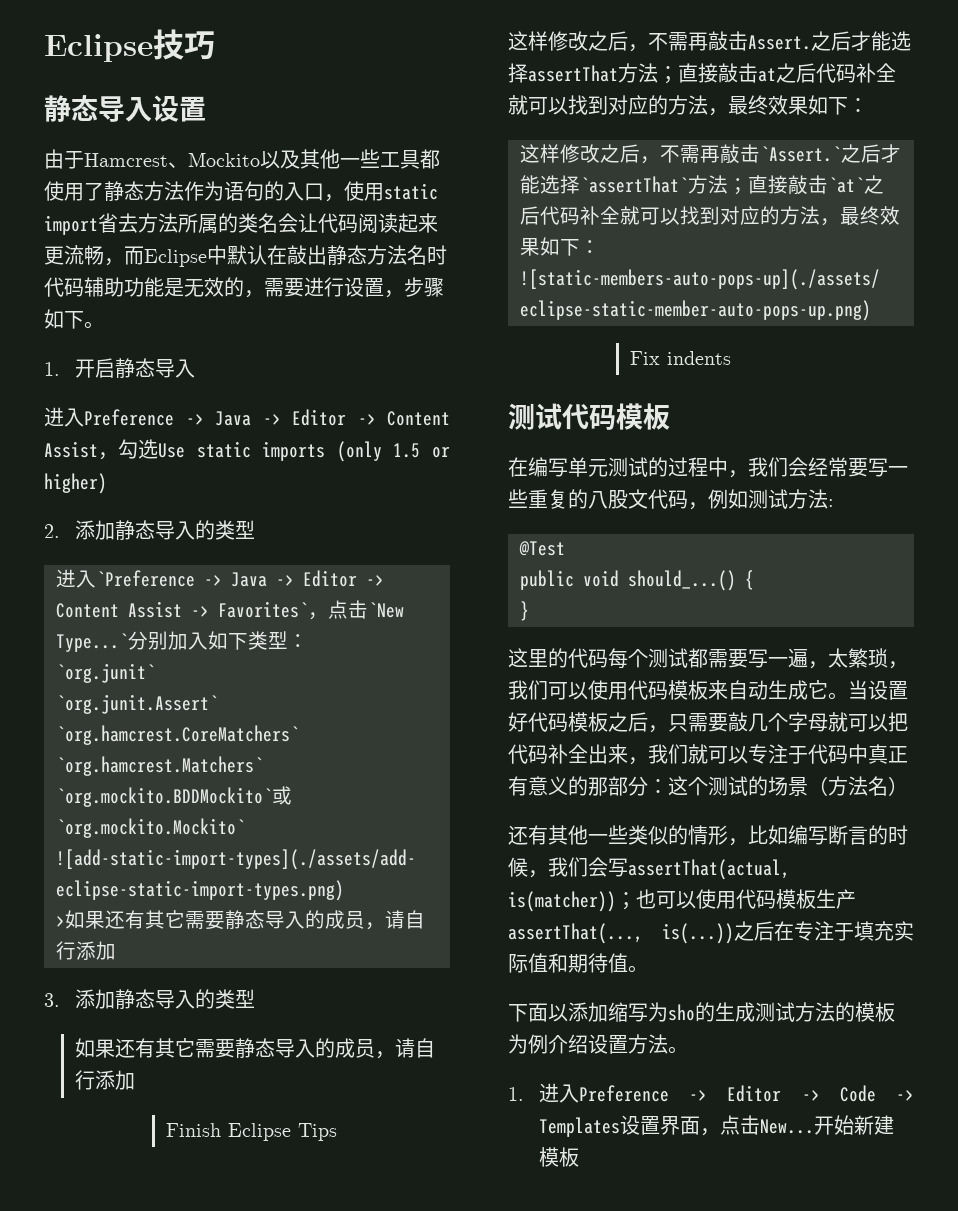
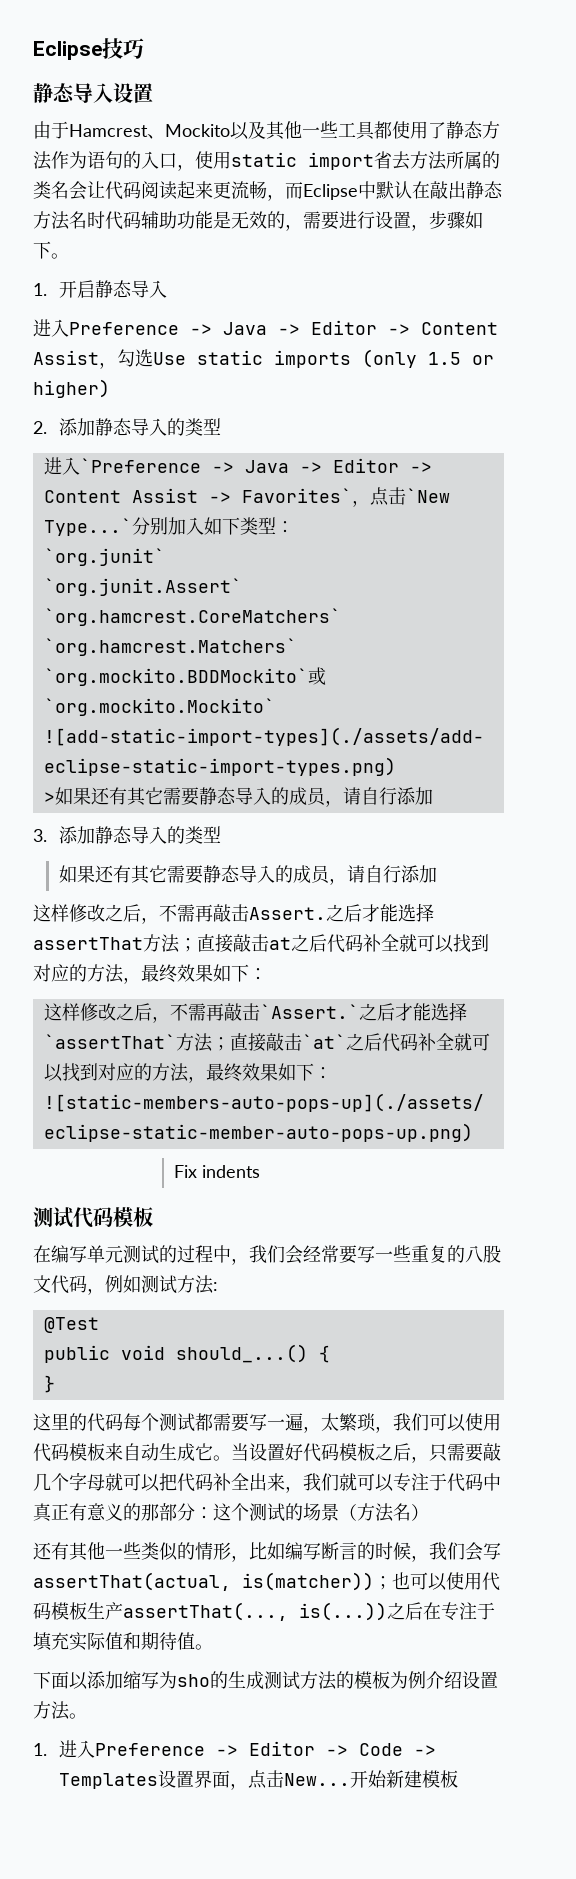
- Finish Eclipse Tips

